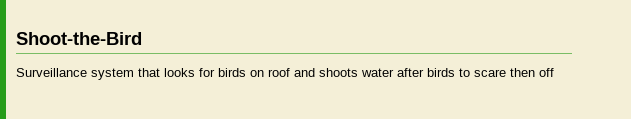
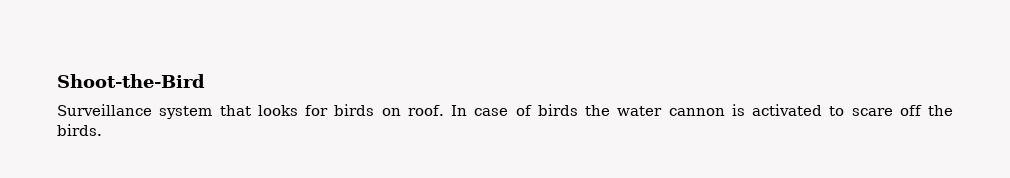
- Surveillance system that looks for birds on roof and shoots water after birds to scare then off
+ Surveillance system that looks for birds on roof. In case of birds the water cannon is activated to scare off the birds.

